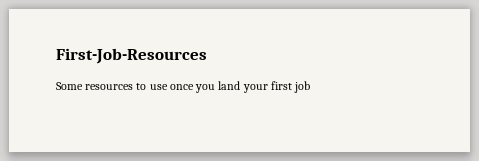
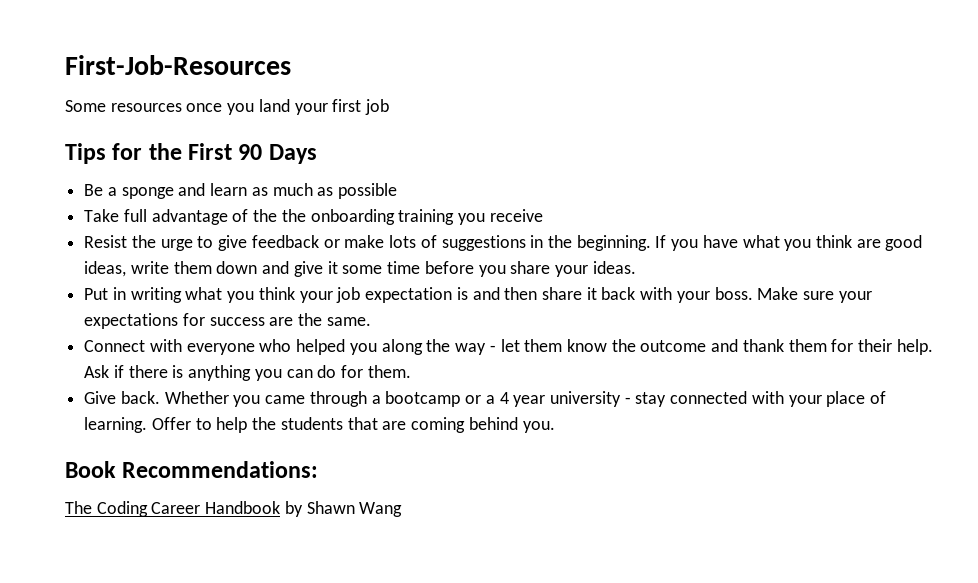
- Some resources to use once you land your first job
+ Some resources once you land your first job
+ Tips for the First 90 Days
+ Be a sponge and learn as much as possible
+ Take full advantage of the the onboarding training you receive
+ Resist the urge to give feedback or make lots of suggestions in the beginning. If you have what you think are good ideas, write them down and give it some time before you share your ideas.
+ Put in writing what you think your job expectation is and then share it back with your boss. Make sure your expectations for success are the same.
+ Connect with everyone who helped you along the way - let them know the outcome and thank them for their help. Ask if there is anything you can do for them.
+ Give back. Whether you came through a bootcamp or a 4 year university - stay connected with your place of learning. Offer to help the students that are coming behind you.
+ Book Recommendations:
+ The Coding Career Handbook by Shawn Wang

